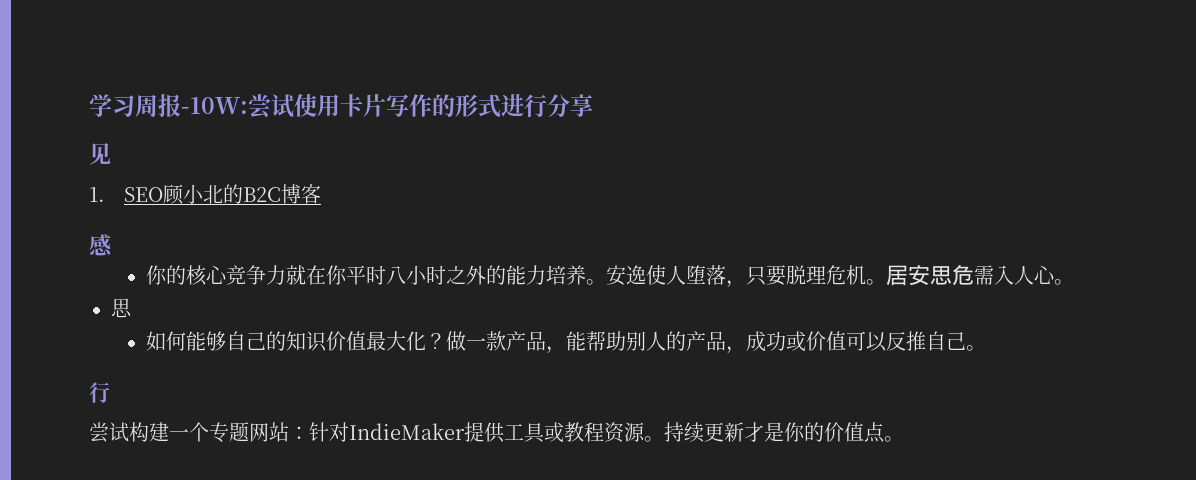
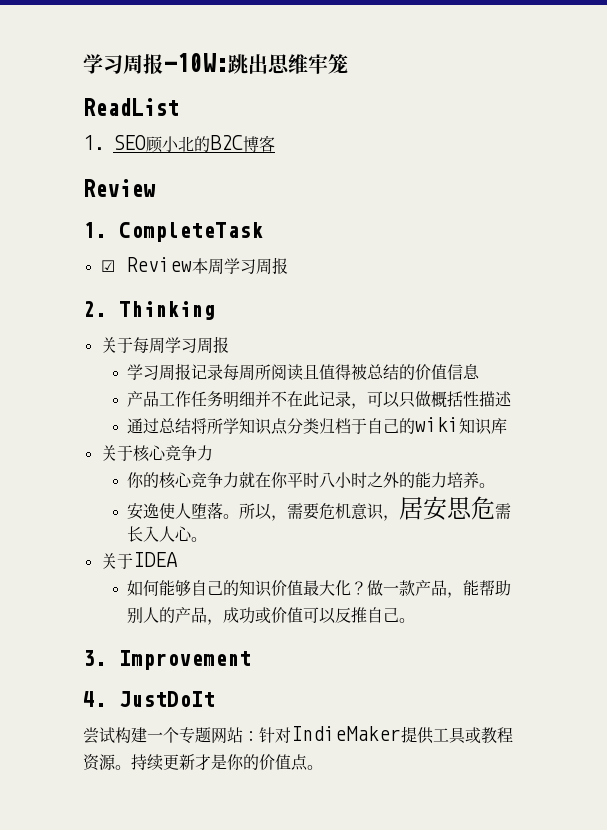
- 学习周报-10W:尝试使用卡片写作的形式进行分享
- 见
+ 学习周报-10W:跳出思维牢笼
+ ReadList
  1. SEO顾小北的B2C博客
- 感
+ Review
+ 1. CompleteTask
+ ☑ Review本周学习周报
+ 2. Thinking
+ 关于每周学习周报
+ 学习周报记录每周所阅读且值得被总结的价值信息
+ 产品工作任务明细并不在此记录，可以只做概括性描述
+ 通过总结将所学知识点分类归档于自己的wiki知识库
+ 关于核心竞争力
- 你的核心竞争力就在你平时八小时之外的能力培养。安逸使人堕落，只要脱理危机。居安思危需入人心。
- 思
+ 你的核心竞争力就在你平时八小时之外的能力培养。
+ 安逸使人堕落。所以，需要危机意识，居安思危需长入人心。
+ 关于IDEA
  做一款产品，能帮助别人的产品，成功或价值可以反推自己。
- 行
+ 3. Improvement
+ 4. JustDoIt

